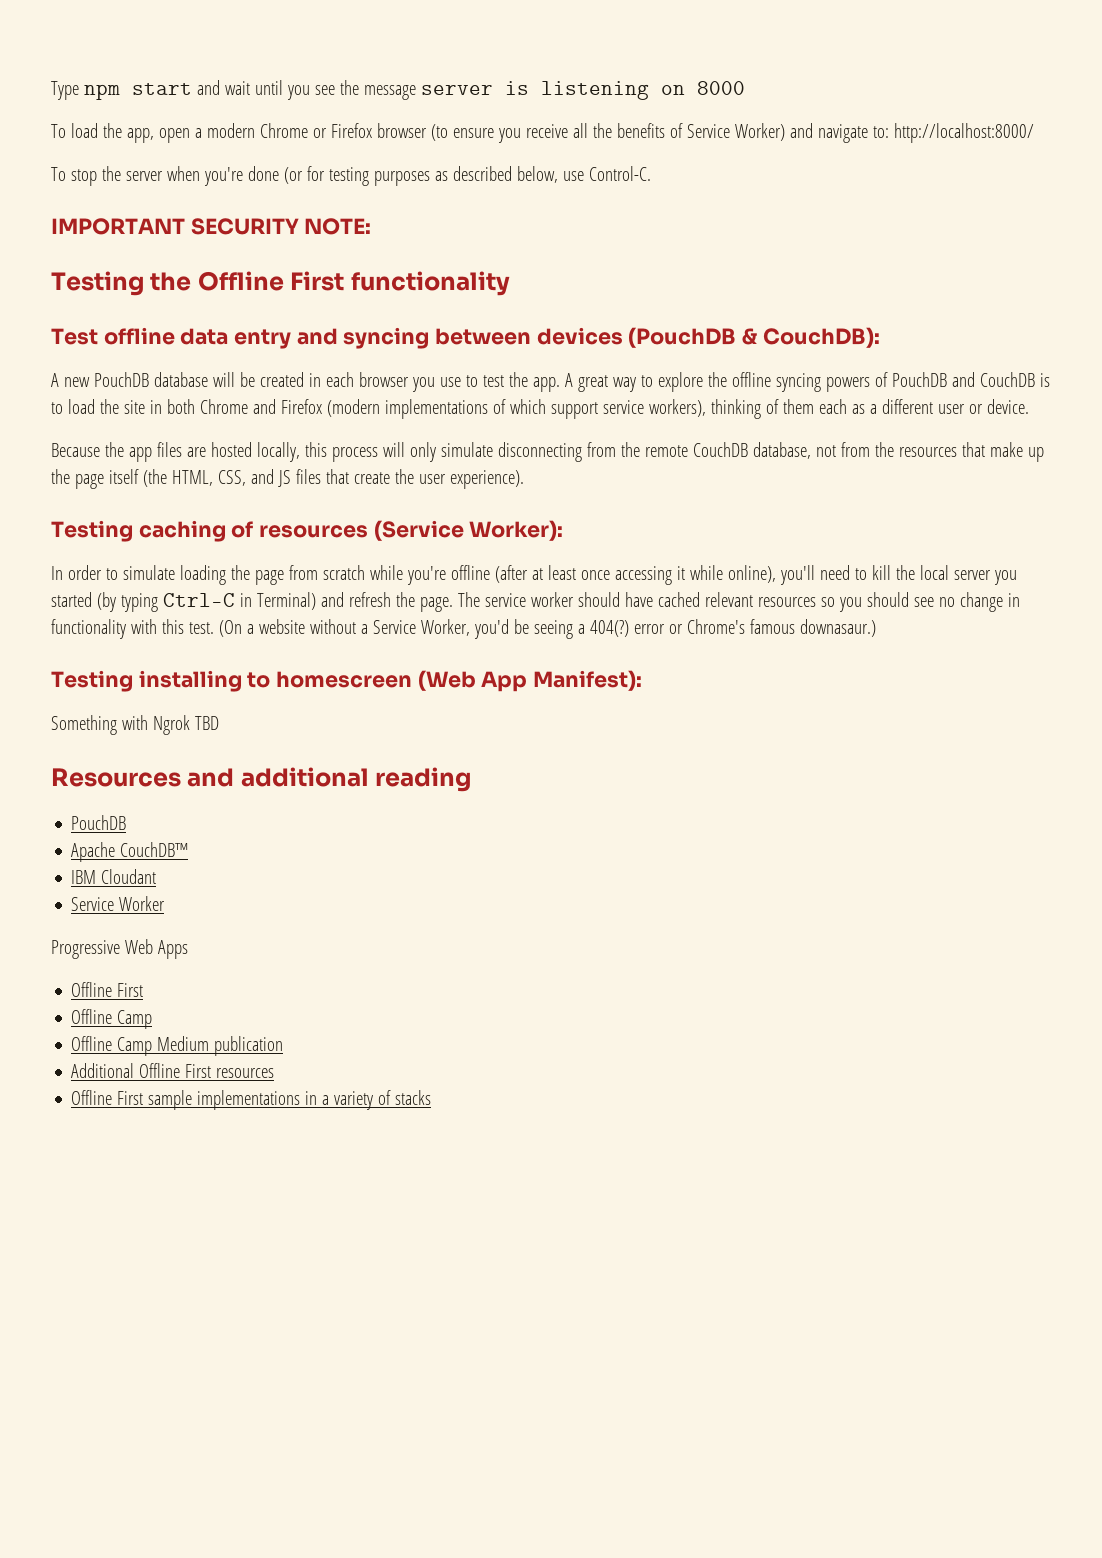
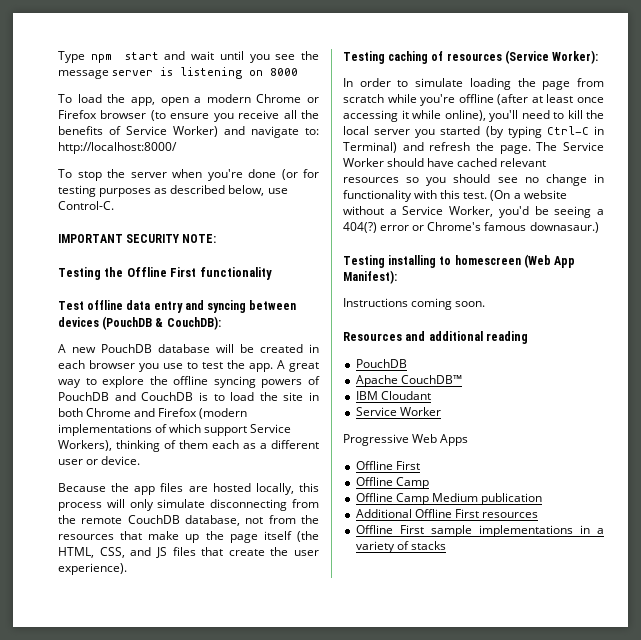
- A great way to explore the offline syncing powers of PouchDB and CouchDB is to load the site in both Chrome and Firefox (modern implementations of which support service workers), thinking of them each as a different user or device.
+ A great way to explore the offline syncing powers of PouchDB and CouchDB is to load the site in both Chrome and Firefox (modern implementations of which support Service Workers), thinking of them each as a different user or device.
- The service worker should have cached relevant resources so you should see no change in functionality with this test.
+ The Service Worker should have cached relevant resources so you should see no change in functionality with this test.
- Something with Ngrok TBD
+ Instructions coming soon.

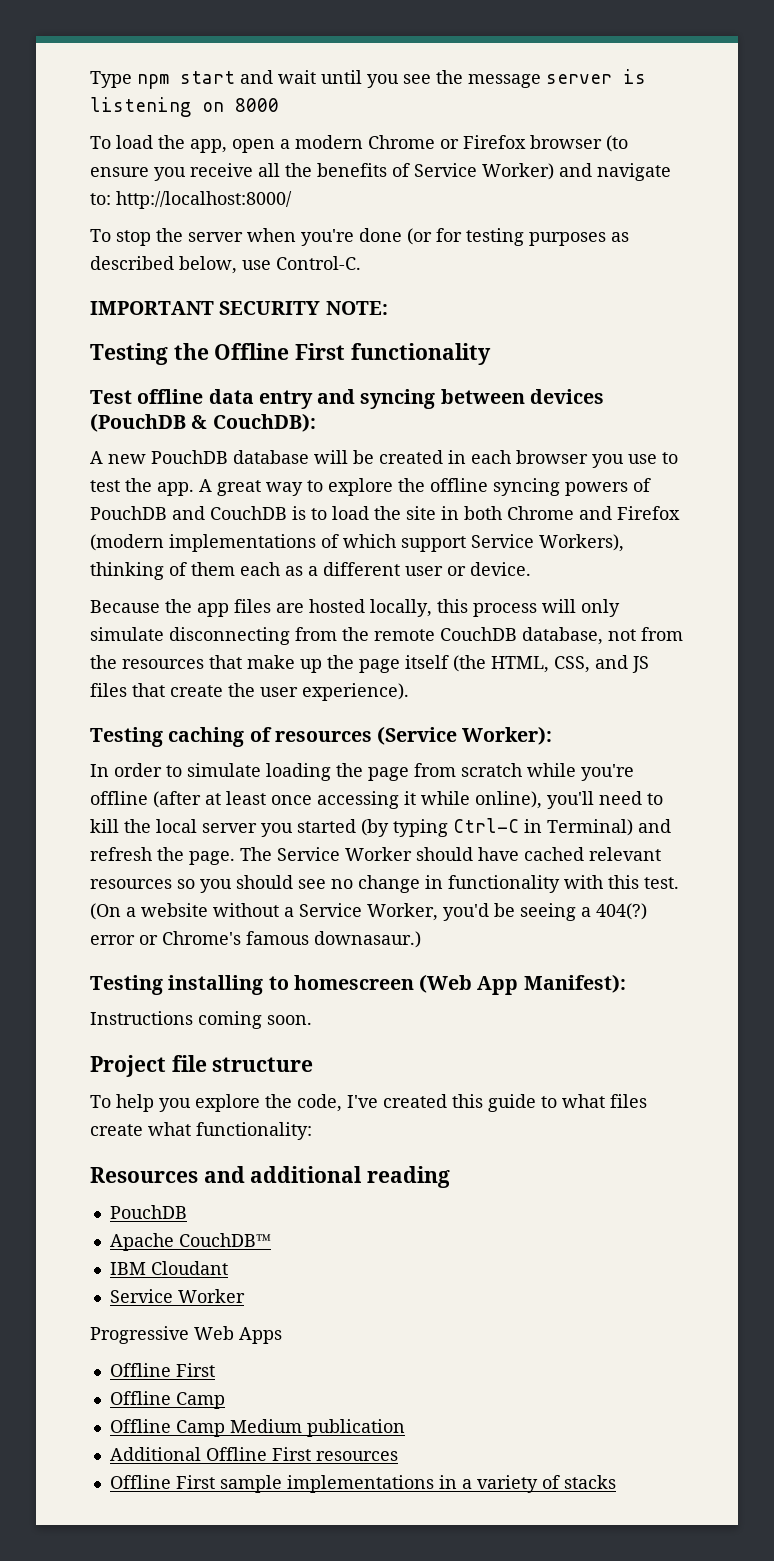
+ Project file structure
+ To help you explore the code, I've created this guide to what files create what functionality:

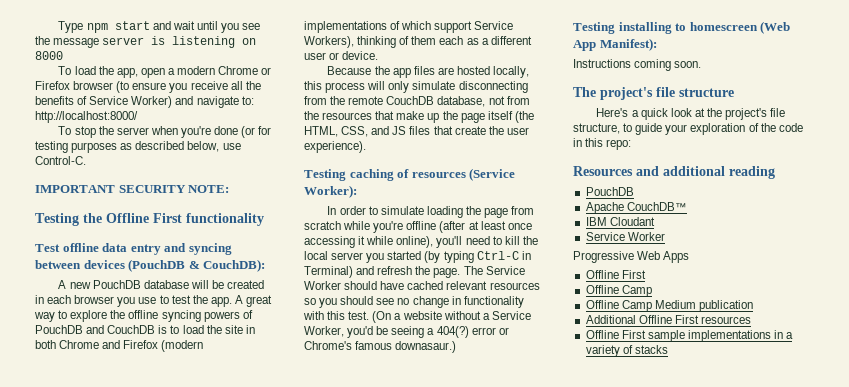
- Project file structure
+ The project's file structure
- To help you explore the code, I've created this guide to what files create what functionality:
+ Here's a quick look at the project's file structure, to guide your exploration of the code in this repo:

